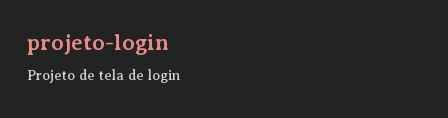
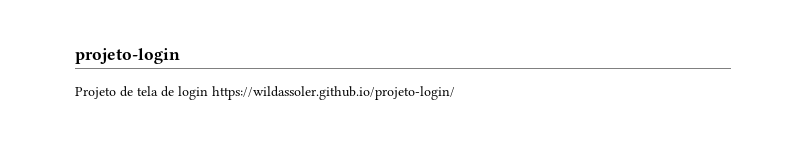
- Projeto de tela de login
+ Projeto de tela de login https://wildassoler.github.io/projeto-login/

